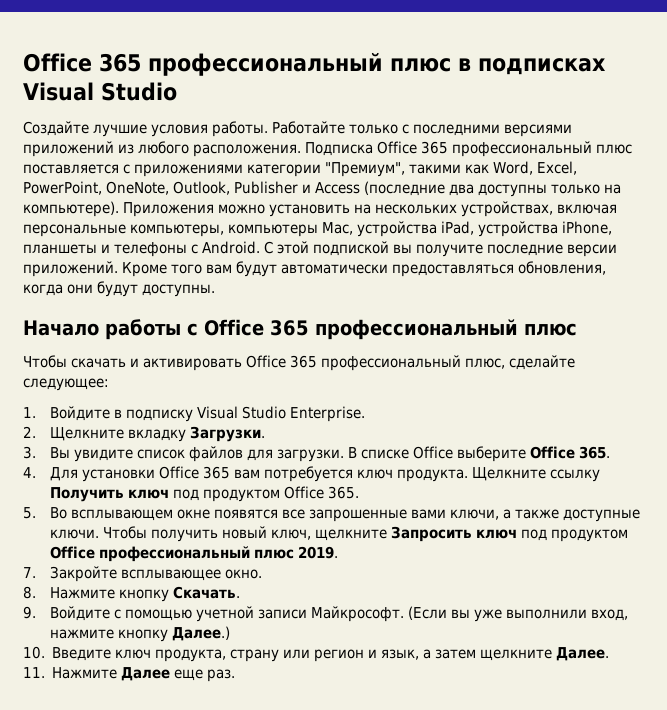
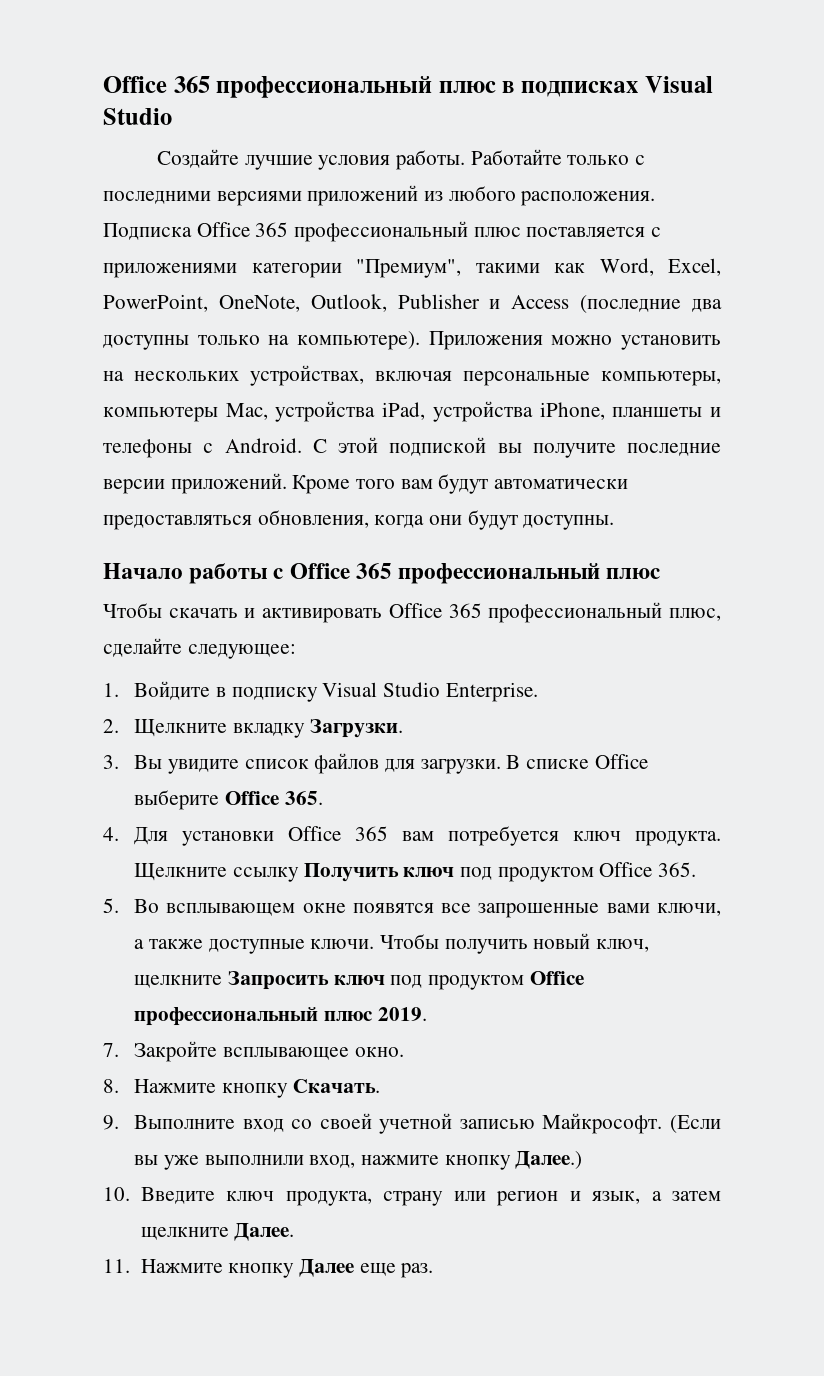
- 9. Войдите с помощью учетной записи Майкрософт.
+ 9. Выполните вход со своей учетной записью Майкрософт.
- 11. Нажмите Далее еще раз.
+ 11. Нажмите кнопку Далее еще раз.

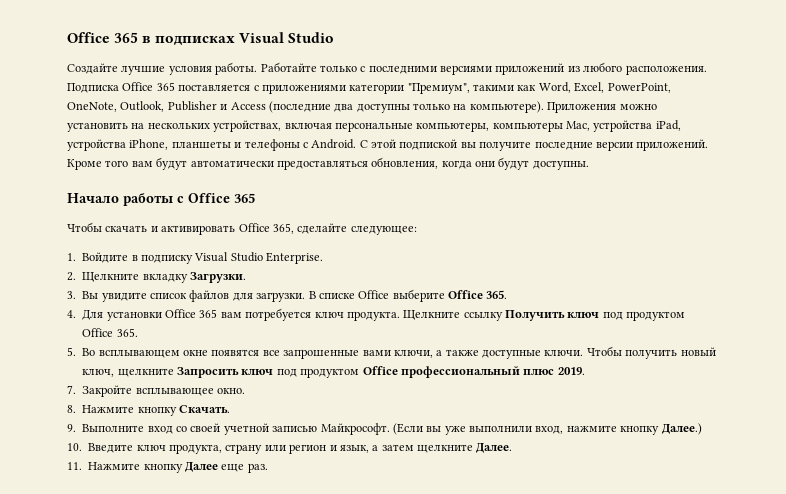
- Office 365 профессиональный плюс в подписках Visual Studio
+ Office 365 в подписках Visual Studio
- Подписка Office 365 профессиональный плюс поставляется с приложениями категории "Премиум", такими как Word, Excel, PowerPoint, OneNote, Outlook, Publisher и Access (последние два доступны только на компьютере).
+ Подписка Office 365 поставляется с приложениями категории "Премиум", такими как Word, Excel, PowerPoint, OneNote, Outlook, Publisher и Access (последние два доступны только на компьютере).
- Начало работы с Office 365 профессиональный плюс
+ Начало работы с Office 365
- Чтобы скачать и активировать Office 365 профессиональный плюс, сделайте следующее:
+ Чтобы скачать и активировать Office 365, сделайте следующее:

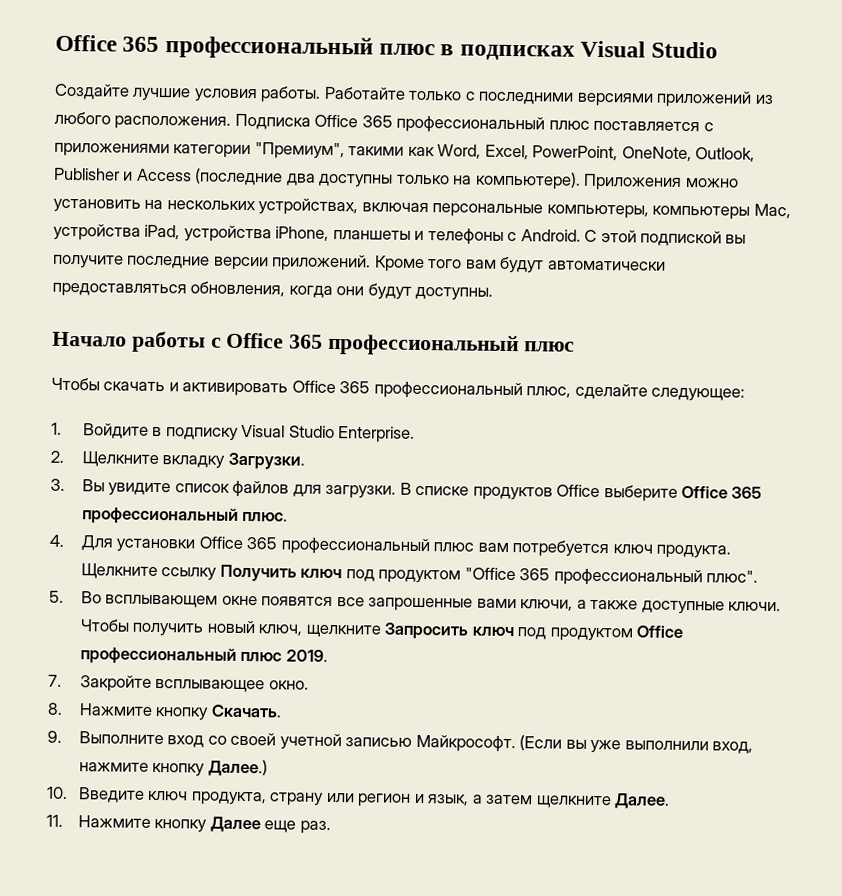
- Office 365 в подписках Visual Studio
+ Office 365 профессиональный плюс в подписках Visual Studio
- Подписка Office 365 поставляется с приложениями категории "Премиум", такими как Word, Excel, PowerPoint, OneNote, Outlook, Publisher и Access (последние два доступны только на компьютере).
+ Подписка Office 365 профессиональный плюс поставляется с приложениями категории "Премиум", такими как Word, Excel, PowerPoint, OneNote, Outlook, Publisher и Access (последние два доступны только на компьютере).
- Начало работы с Office 365
+ Начало работы с Office 365 профессиональный плюс
- Чтобы скачать и активировать Office 365, сделайте следующее:
+ Чтобы скачать и активировать Office 365 профессиональный плюс, сделайте следующее:
- В списке Office выберите Office 365.
+ В списке продуктов Office выберите Office 365 профессиональный плюс.
- 4. Для установки Office 365 вам потребуется ключ продукта.
+ 4. Для установки Office 365 профессиональный плюс вам потребуется ключ продукта.
- Щелкните ссылку Получить ключ под продуктом Office 365.
+ Щелкните ссылку Получить ключ под продуктом "Office 365 профессиональный плюс".

